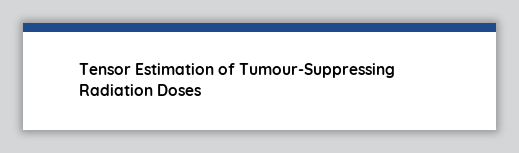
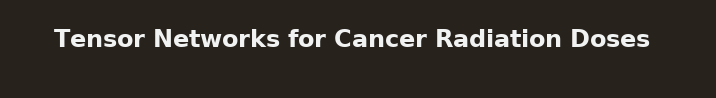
- Tensor Estimation of Tumour-Suppressing Radiation Doses
+ Tensor Networks for Cancer Radiation Doses

